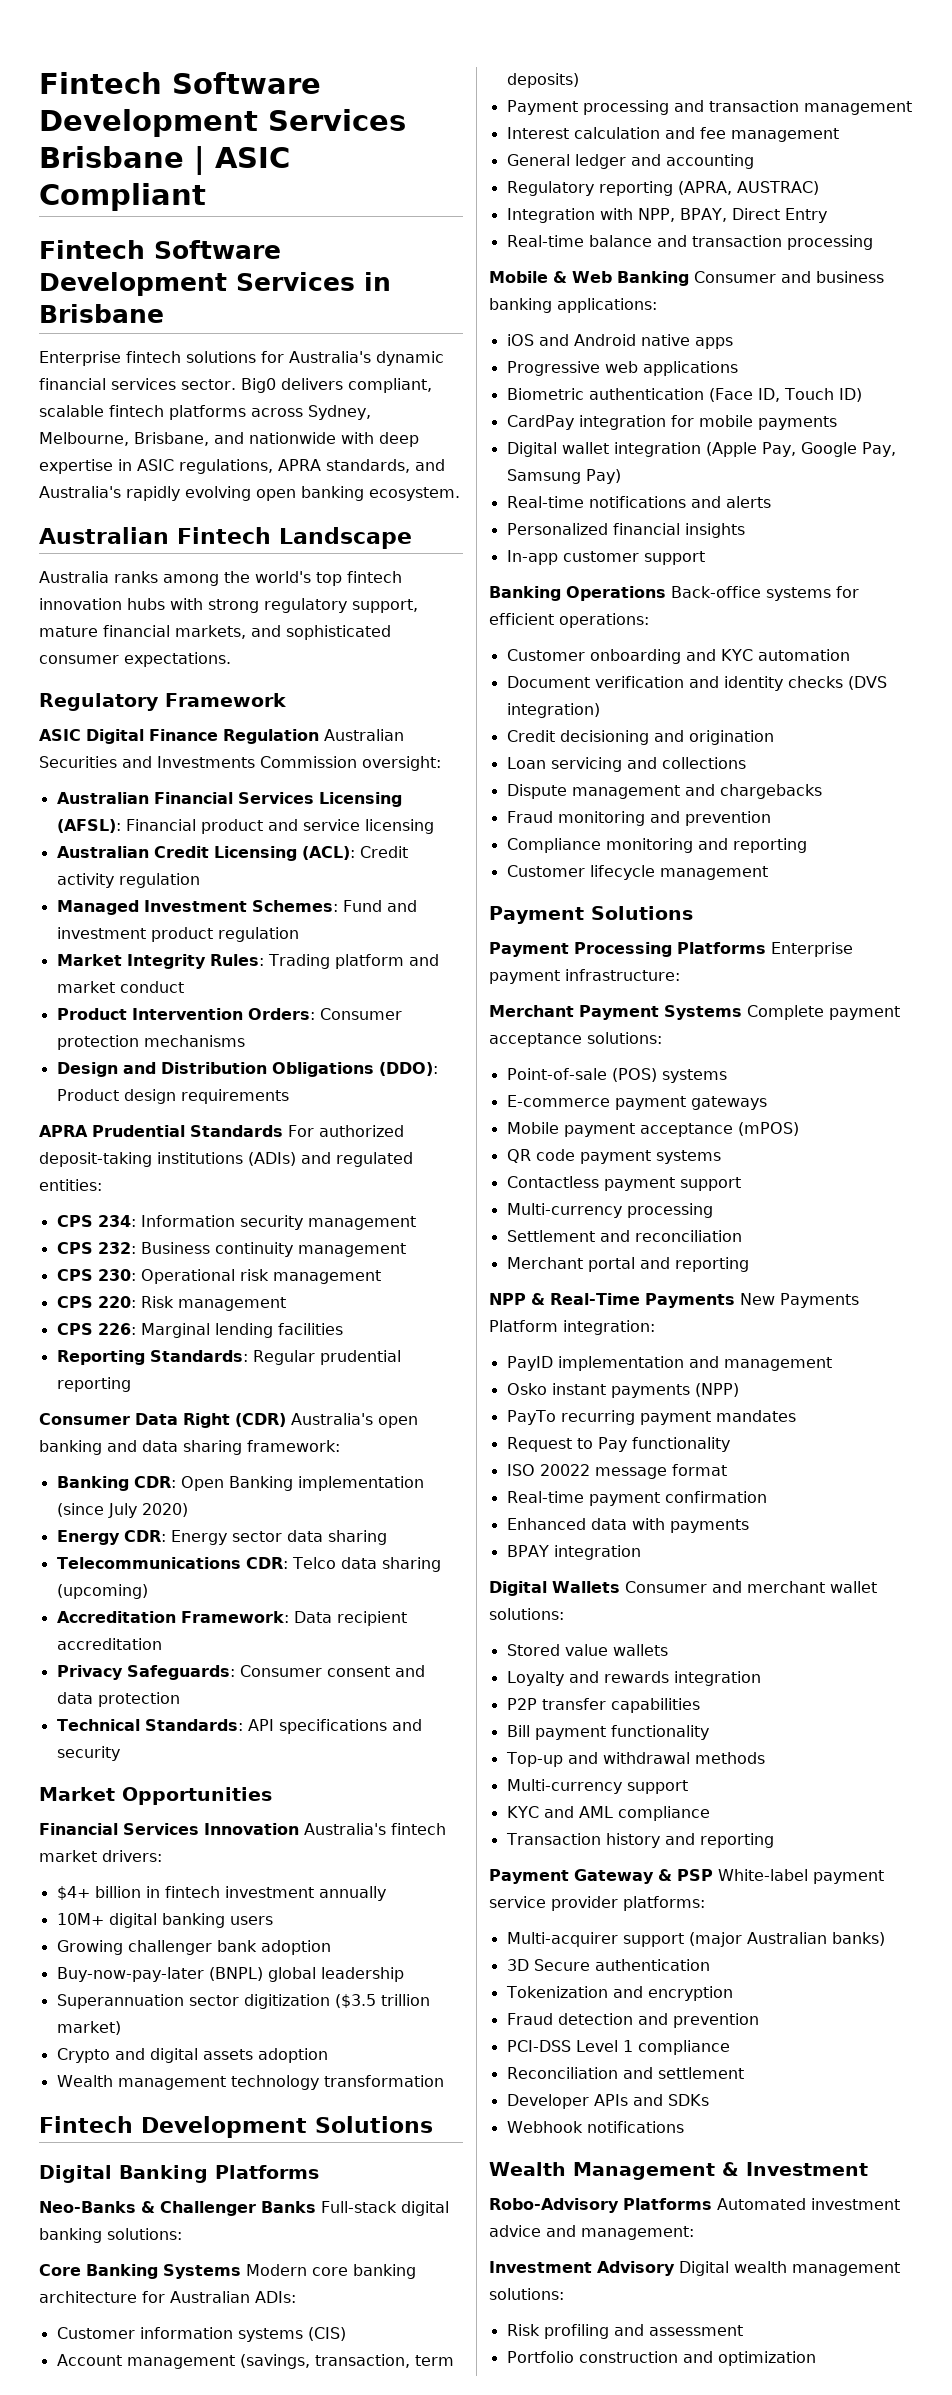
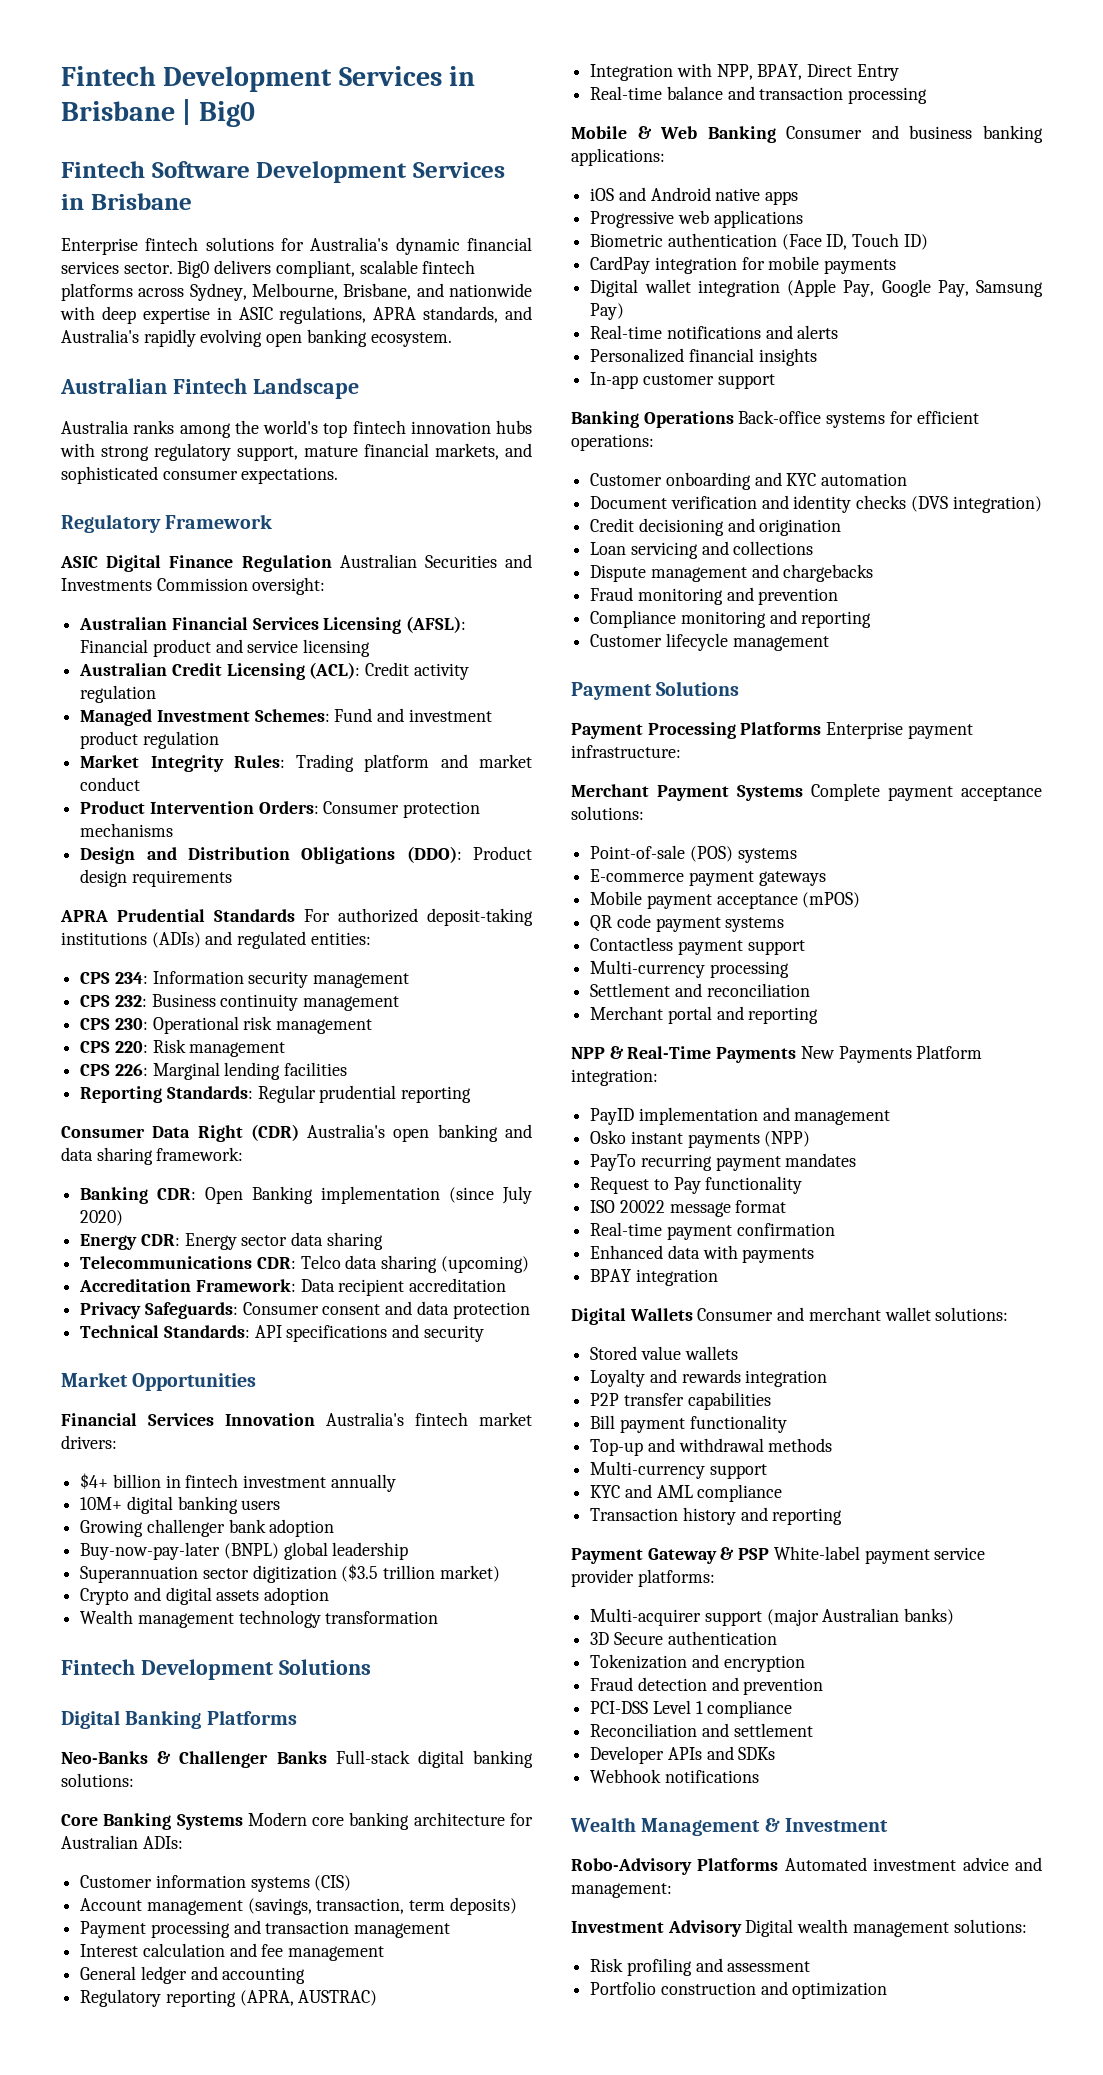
- Fintech Software Development Services Brisbane | ASIC Compliant
+ Fintech Development Services in Brisbane | Big0

